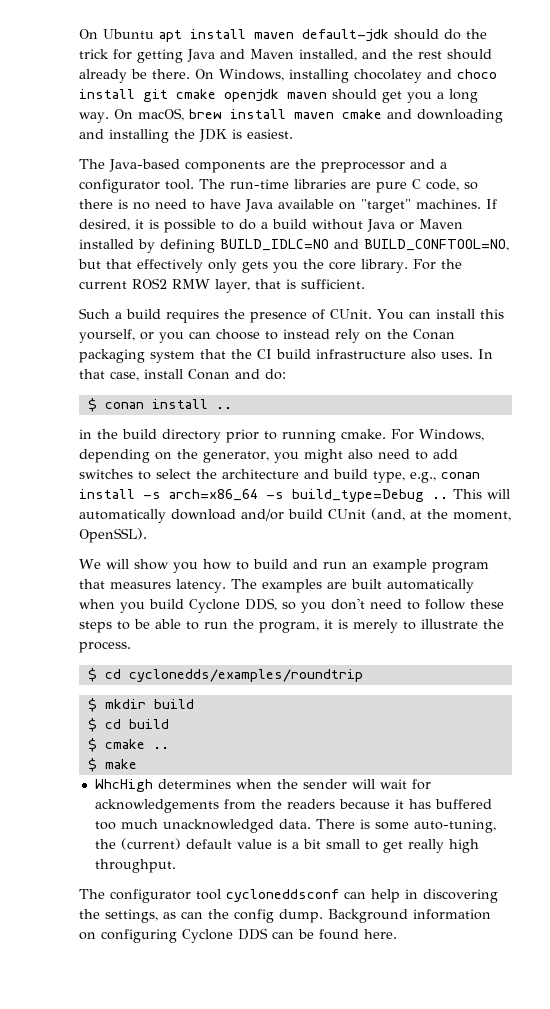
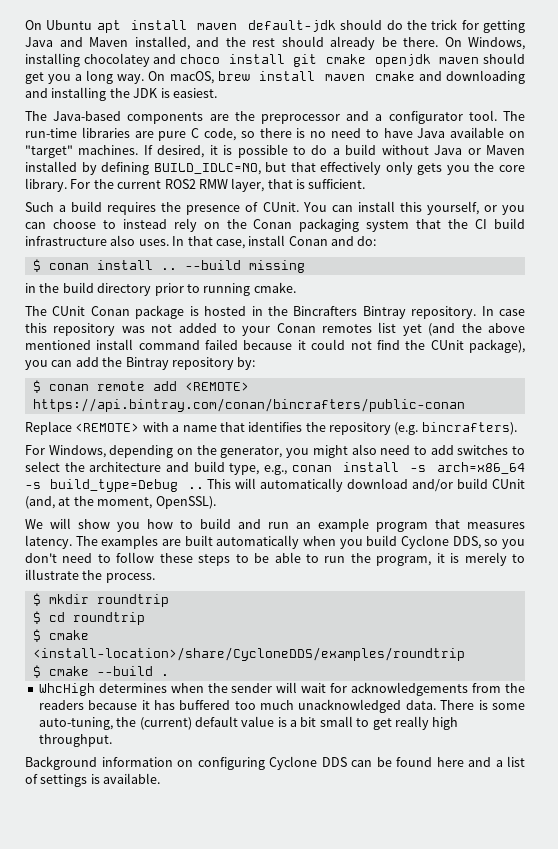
- If desired, it is possible to do a build without Java or Maven installed by defining BUILD_IDLC=NO and BUILD_CONFTOOL=NO, but that effectively only gets you the core library.
+ If desired, it is possible to do a build without Java or Maven installed by defining BUILD_IDLC=NO, but that effectively only gets you the core library.
+ --build missing
- in the build directory prior to running cmake. For Windows, depending on the generator, you might also need to add switches to select the architecture and build type, e.g., conan install -s arch=x86_64 -s build_type=Debug ..
+ in the build directory prior to running cmake.
+ The CUnit Conan package is hosted in the Bincrafters Bintray repository. In case this repository was not added to your Conan remotes list yet (and the above mentioned install command failed because it could not find the CUnit package), you can add the Bintray repository by:
+ $ conan remote add <REMOTE> https://api.bintray.com/conan/bincrafters/public-conan
+ Replace <REMOTE> with a name that identifies the repository (e.g. bincrafters).
+ For Windows, depending on the generator, you might also need to add switches to select the architecture and build type, e.g., conan install -s arch=x86_64 -s build_type=Debug ..
- $ cd cyclonedds/examples/roundtrip
- $ mkdir build
- $ cd build
- $ cmake ..
- $ make
+ $ mkdir roundtrip
+ $ cd roundtrip
+ $ cmake <install-location>/share/CycloneDDS/examples/roundtrip
+ $ cmake --build .
- The configurator tool cycloneddsconf can help in discovering the settings, as can the config dump. Background information on configuring Cyclone DDS can be found here.
+ Background information on configuring Cyclone DDS can be found here and a list of settings is available.

